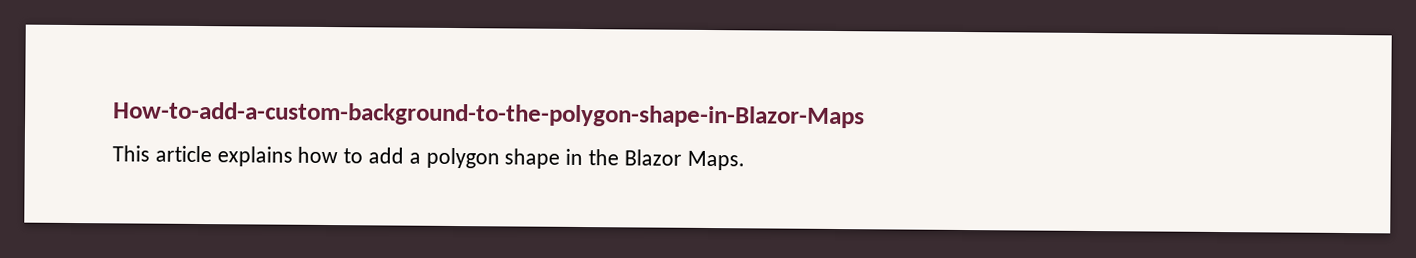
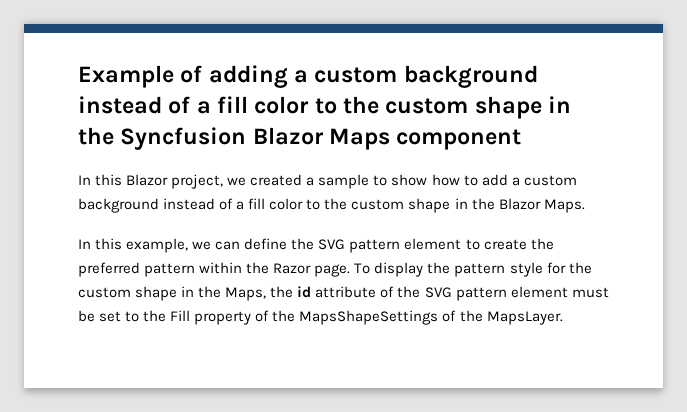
- How-to-add-a-custom-background-to-the-polygon-shape-in-Blazor-Maps
- This article explains how to add a polygon shape in the Blazor Maps.
+ Example of adding a custom background instead of a fill color to the custom shape in the Syncfusion Blazor Maps component
+ In this Blazor project, we created a sample to show how to add a custom background instead of a fill color to the custom shape in the Blazor Maps.
+ In this example, we can define the SVG pattern element to create the preferred pattern within the Razor page. To display the pattern style for the custom shape in the Maps, the id attribute of the SVG pattern element must be set to the Fill property of the MapsShapeSettings of the MapsLayer.

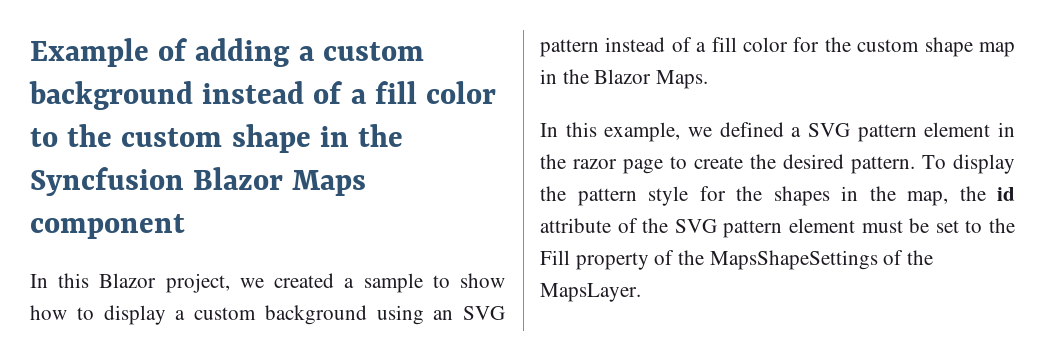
- In this Blazor project, we created a sample to show how to add a custom background instead of a fill color to the custom shape in the Blazor Maps.
+ In this Blazor project, we created a sample to show how to display a custom background using an SVG pattern instead of a fill color for the custom shape map in the Blazor Maps.
- In this example, we can define the SVG pattern element to create the preferred pattern within the Razor page.
+ In this example, we defined a SVG pattern element in the razor page to create the desired pattern.
- To display the pattern style for the custom shape in the Maps, the id attribute of the SVG pattern element must be set to the Fill property of the MapsShapeSettings of the MapsLayer.
+ To display the pattern style for the shapes in the map, the id attribute of the SVG pattern element must be set to the Fill property of the MapsShapeSettings of the MapsLayer.

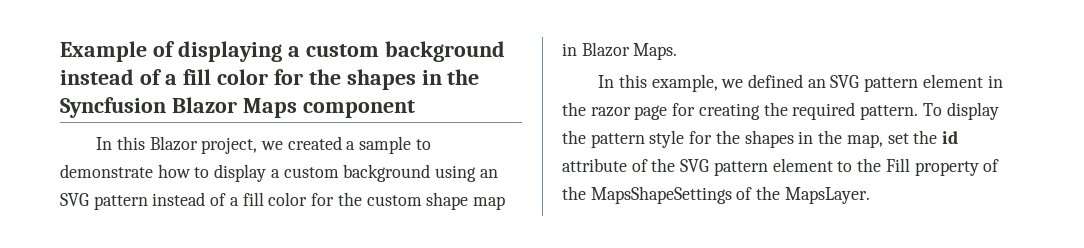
- Example of adding a custom background instead of a fill color to the custom shape in the Syncfusion Blazor Maps component
+ Example of displaying a custom background instead of a fill color for the shapes in the Syncfusion Blazor Maps component
- In this Blazor project, we created a sample to show how to display a custom background using an SVG pattern instead of a fill color for the custom shape map in the Blazor Maps.
+ In this Blazor project, we created a sample to demonstrate how to display a custom background using an SVG pattern instead of a fill color for the custom shape map in Blazor Maps.
- In this example, we defined a SVG pattern element in the razor page to create the desired pattern.
+ In this example, we defined an SVG pattern element in the razor page for creating the required pattern.
- To display the pattern style for the shapes in the map, the id attribute of the SVG pattern element must be set to the Fill property of the MapsShapeSettings of the MapsLayer.
+ To display the pattern style for the shapes in the map, set the id attribute of the SVG pattern element to the Fill property of the MapsShapeSettings of the MapsLayer.

